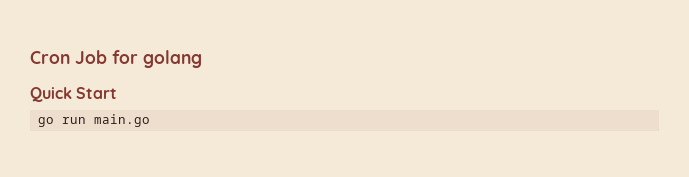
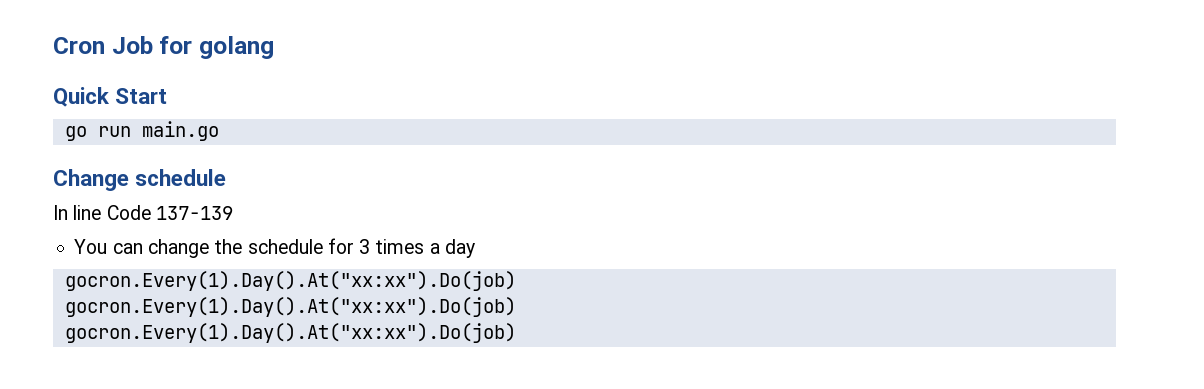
+ Change schedule
+ In line Code 137-139
+ You can change the schedule for 3 times a day
+ gocron.Every(1).Day().At("xx:xx").Do(job)
+ gocron.Every(1).Day().At("xx:xx").Do(job)
+ gocron.Every(1).Day().At("xx:xx").Do(job)

